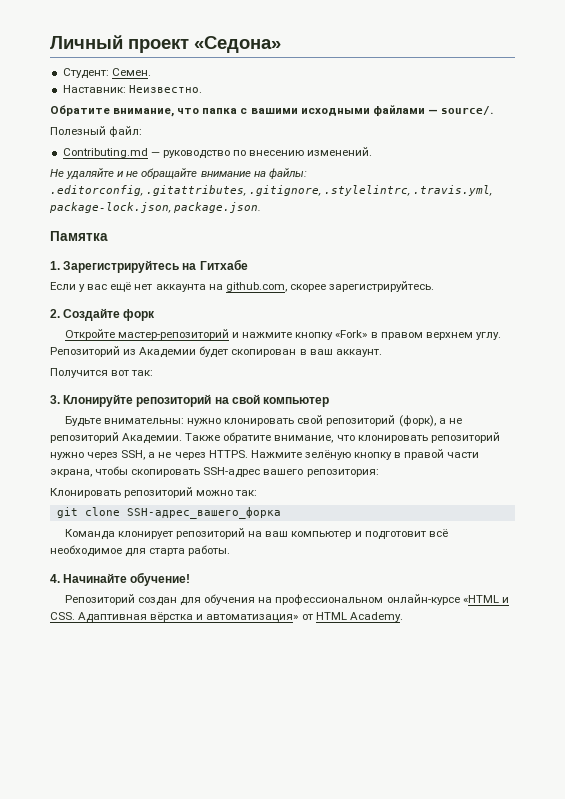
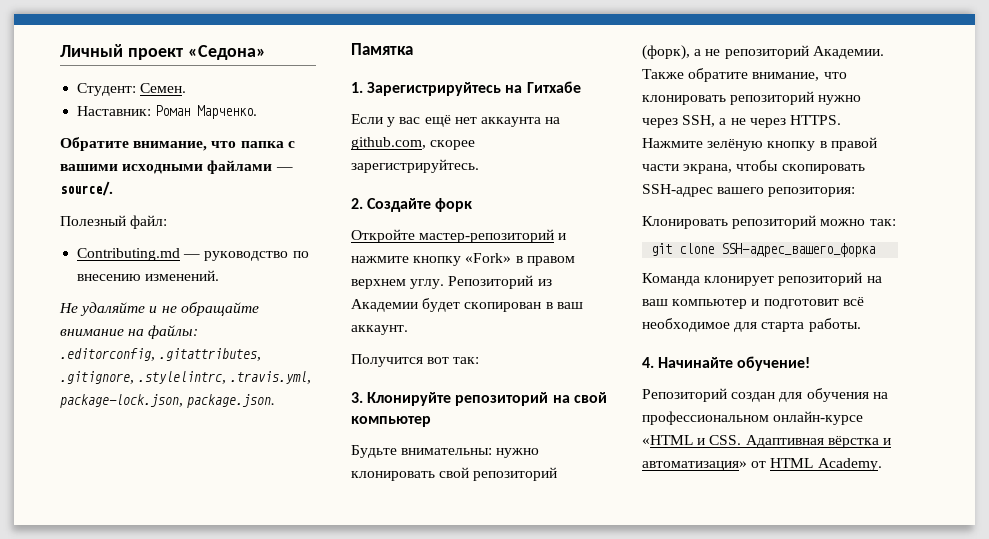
- Наставник: Неизвестно.
+ Наставник: Роман Марченко.

